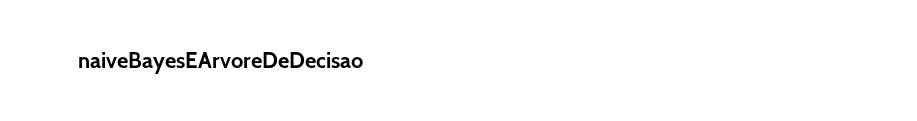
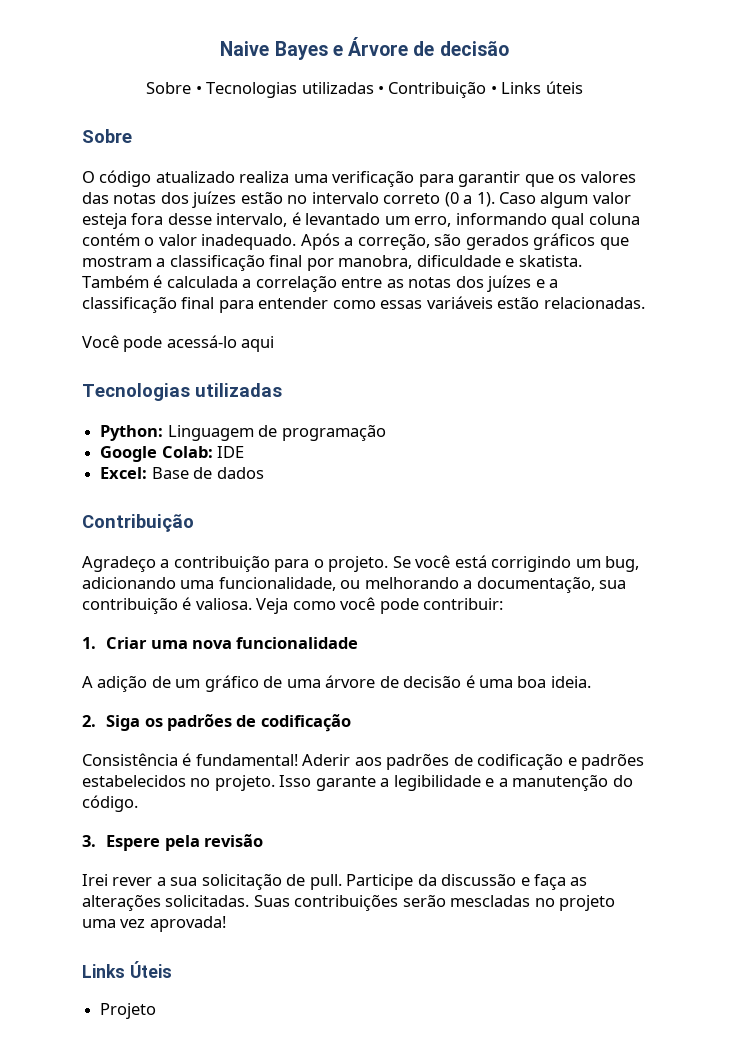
- naiveBayesEArvoreDeDecisao
+ Naive Bayes e Árvore de decisão
+ Sobre • Tecnologias utilizadas • Contribuição • Links úteis
+ Sobre
+ O código atualizado realiza uma verificação para garantir que os valores das notas dos juízes estão no intervalo correto (0 a 1). Caso algum valor esteja fora desse intervalo, é levantado um erro, informando qual coluna contém o valor inadequado. Após a correção, são gerados gráficos que mostram a classificação final por manobra, dificuldade e skatista. Também é calculada a correlação entre as notas dos juízes e a classificação final para entender como essas variáveis estão relacionadas.
+ Você pode acessá-lo aqui
+ Tecnologias utilizadas
+ Python: Linguagem de programação
+ Google Colab: IDE
+ Excel: Base de dados
+ Contribuição
+ Agradeço a contribuição para o projeto. Se você está corrigindo um bug, adicionando uma funcionalidade, ou melhorando a documentação, sua contribuição é valiosa. Veja como você pode contribuir:
+ 1. Criar uma nova funcionalidade
+ A adição de um gráfico de uma árvore de decisão é uma boa ideia.
+ 2. Siga os padrões de codificação
+ Consistência é fundamental! Aderir aos padrões de codificação e padrões estabelecidos no projeto. Isso garante a legibilidade e a manutenção do código.
+ 3. Espere pela revisão
+ Irei rever a sua solicitação de pull. Participe da discussão e faça as alterações solicitadas. Suas contribuições serão mescladas no projeto uma vez aprovada!
+ Links Úteis
+ Projeto

